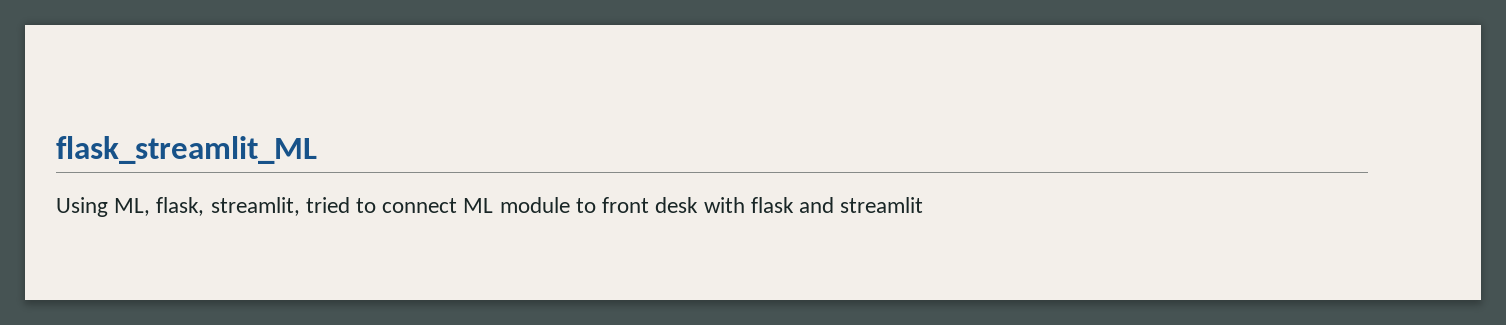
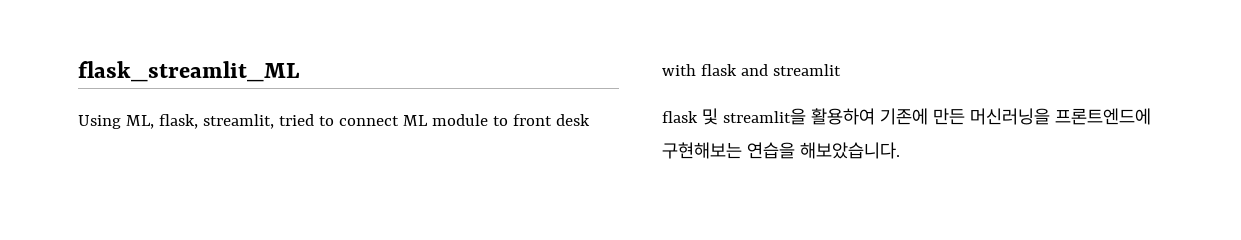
+ flask 및 streamlit을 활용하여 기존에 만든 머신러닝을 프론트엔드에 구현해보는 연습을 해보았습니다.

